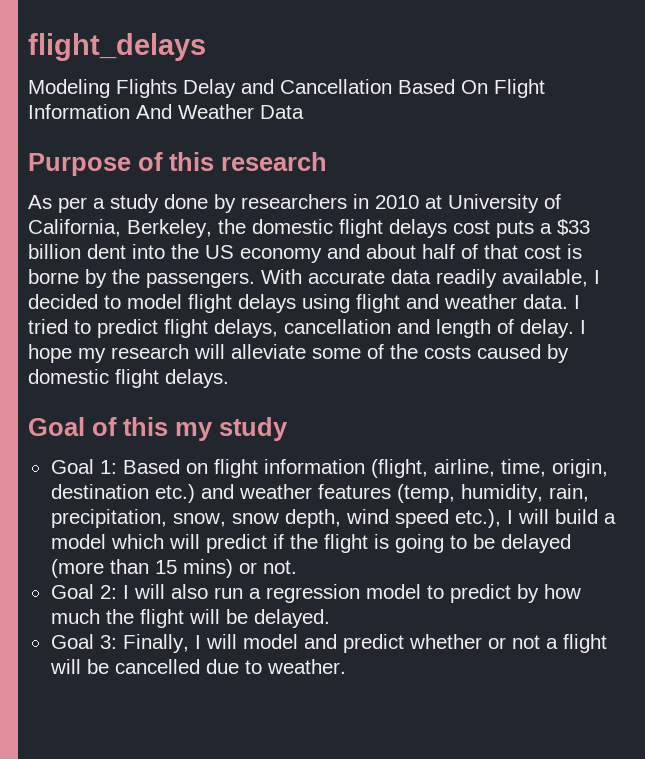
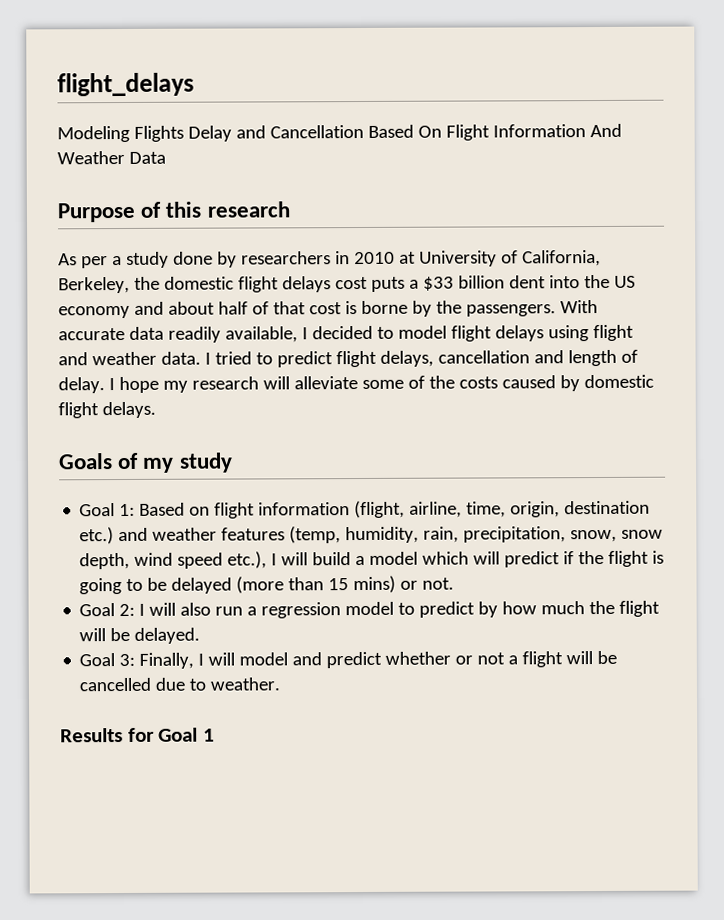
- Goal of this my study
+ Goals of my study
+ Results for Goal 1

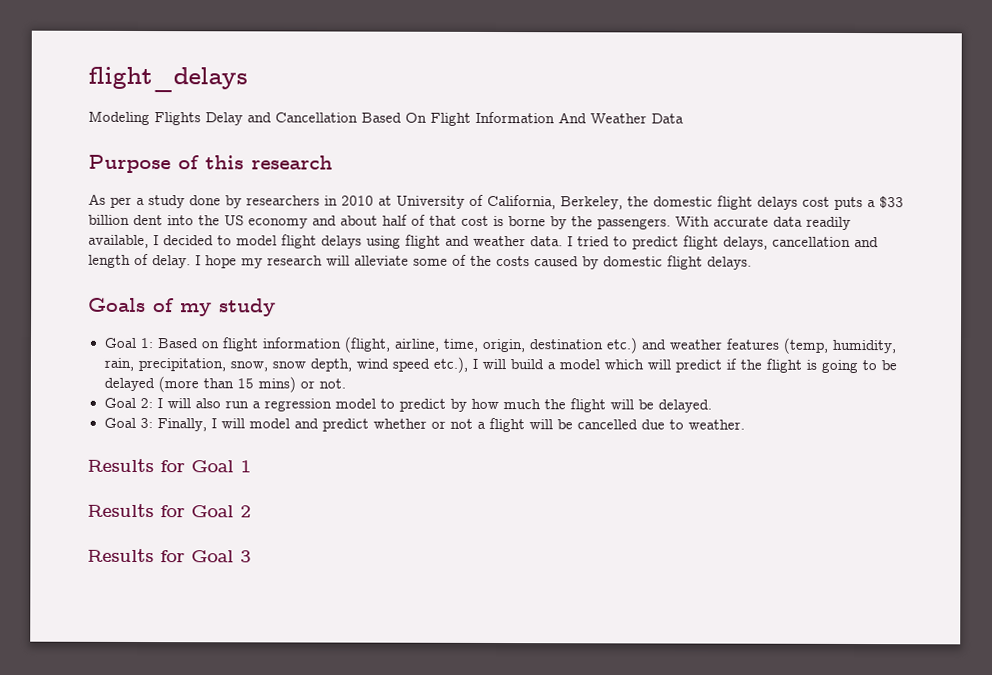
+ Results for Goal 2
+ Results for Goal 3

